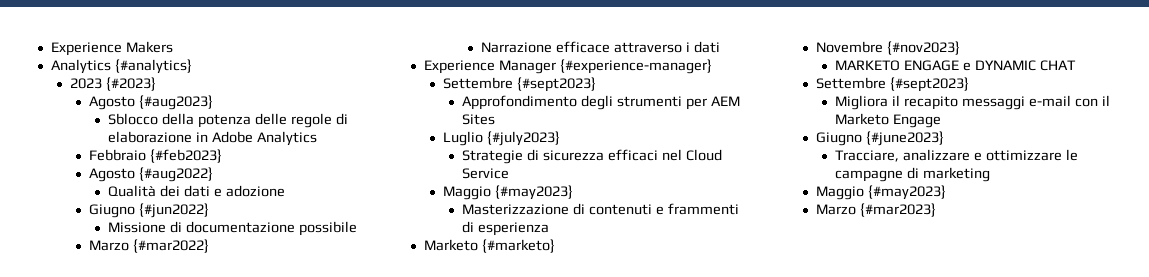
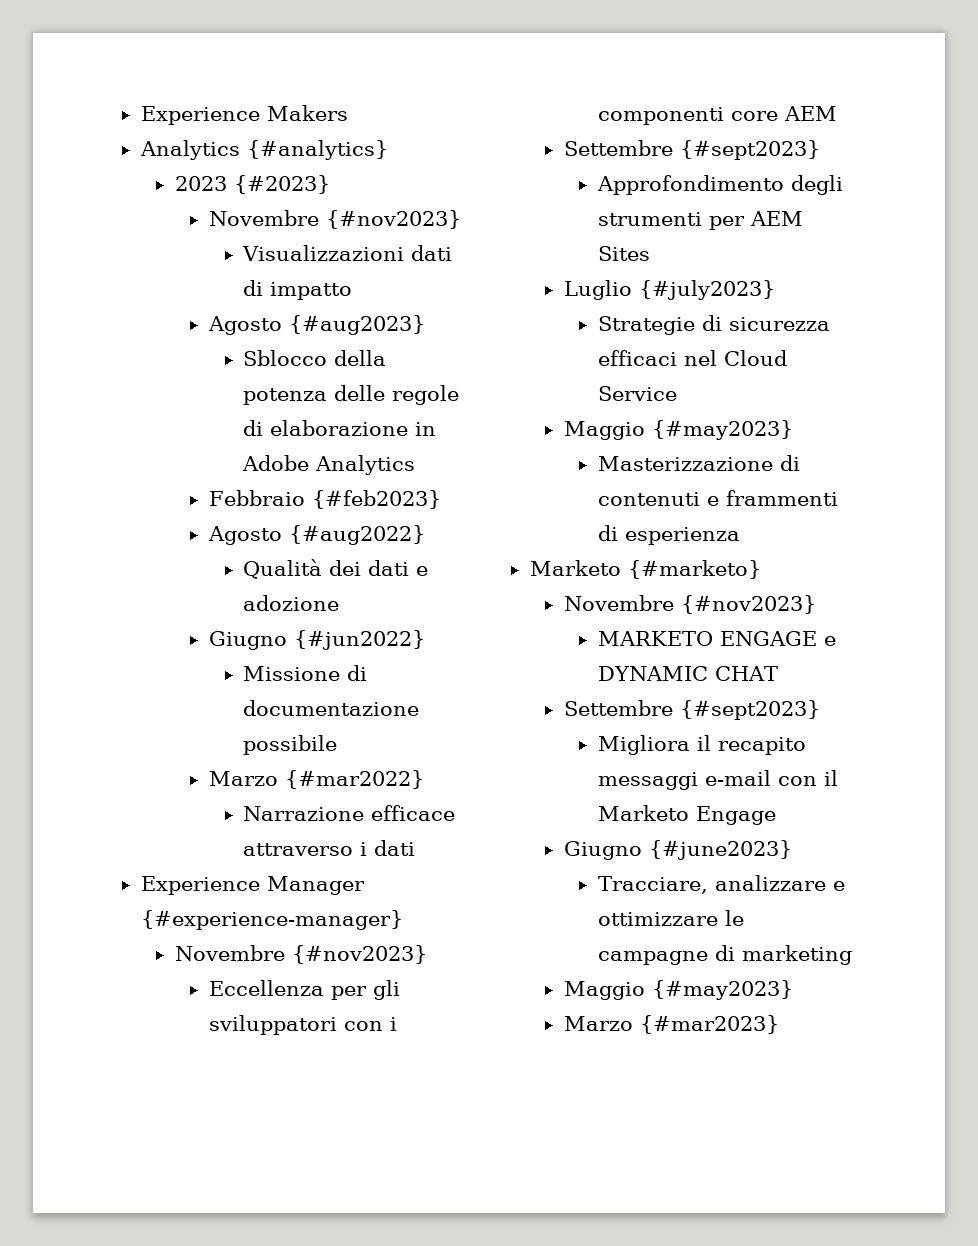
  2023 {#2023}
+ Novembre {#nov2023}
+ Visualizzazioni dati di impatto
  Experience Manager {#experience-manager}
+ Novembre {#nov2023}
+ Eccellenza per gli sviluppatori con i componenti core AEM

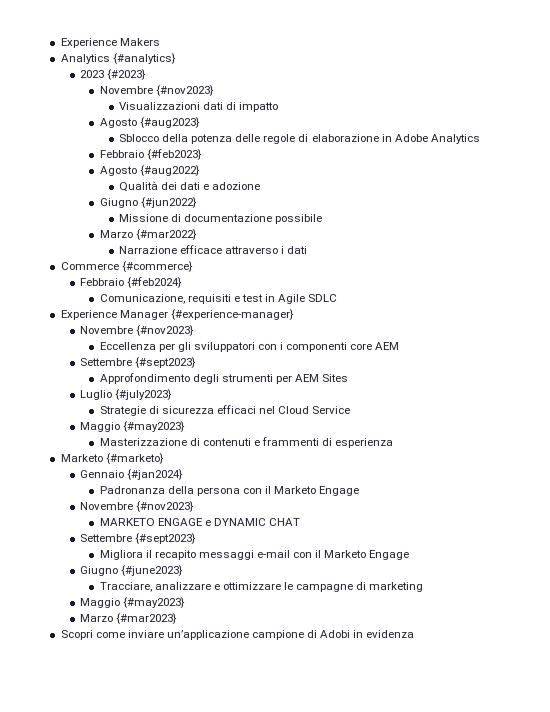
+ Commerce {#commerce}
+ Febbraio {#feb2024}
+ Comunicazione, requisiti e test in Agile SDLC
+ Gennaio {#jan2024}
+ Padronanza della persona con il Marketo Engage
+ Scopri come inviare un’applicazione campione di Adobi in evidenza

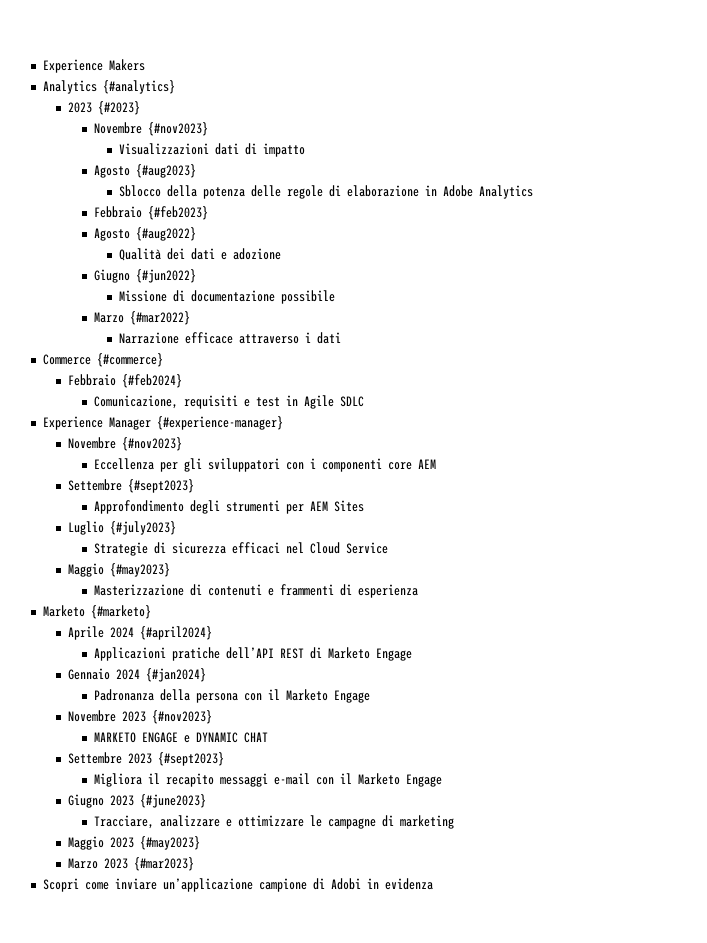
+ Aprile 2024 {#april2024}
+ Applicazioni pratiche dell’API REST di Marketo Engage
- Gennaio {#jan2024}
+ Gennaio 2024 {#jan2024}
  Padronanza della persona con il Marketo Engage
- Novembre {#nov2023}
+ Novembre 2023 {#nov2023}
  MARKETO ENGAGE e DYNAMIC CHAT
- Settembre {#sept2023}
+ Settembre 2023 {#sept2023}
- Giugno {#june2023}
+ Giugno 2023 {#june2023}
  Tracciare, analizzare e ottimizzare le campagne di marketing
- Maggio {#may2023}
+ Maggio 2023 {#may2023}
- Marzo {#mar2023}
+ Marzo 2023 {#mar2023}

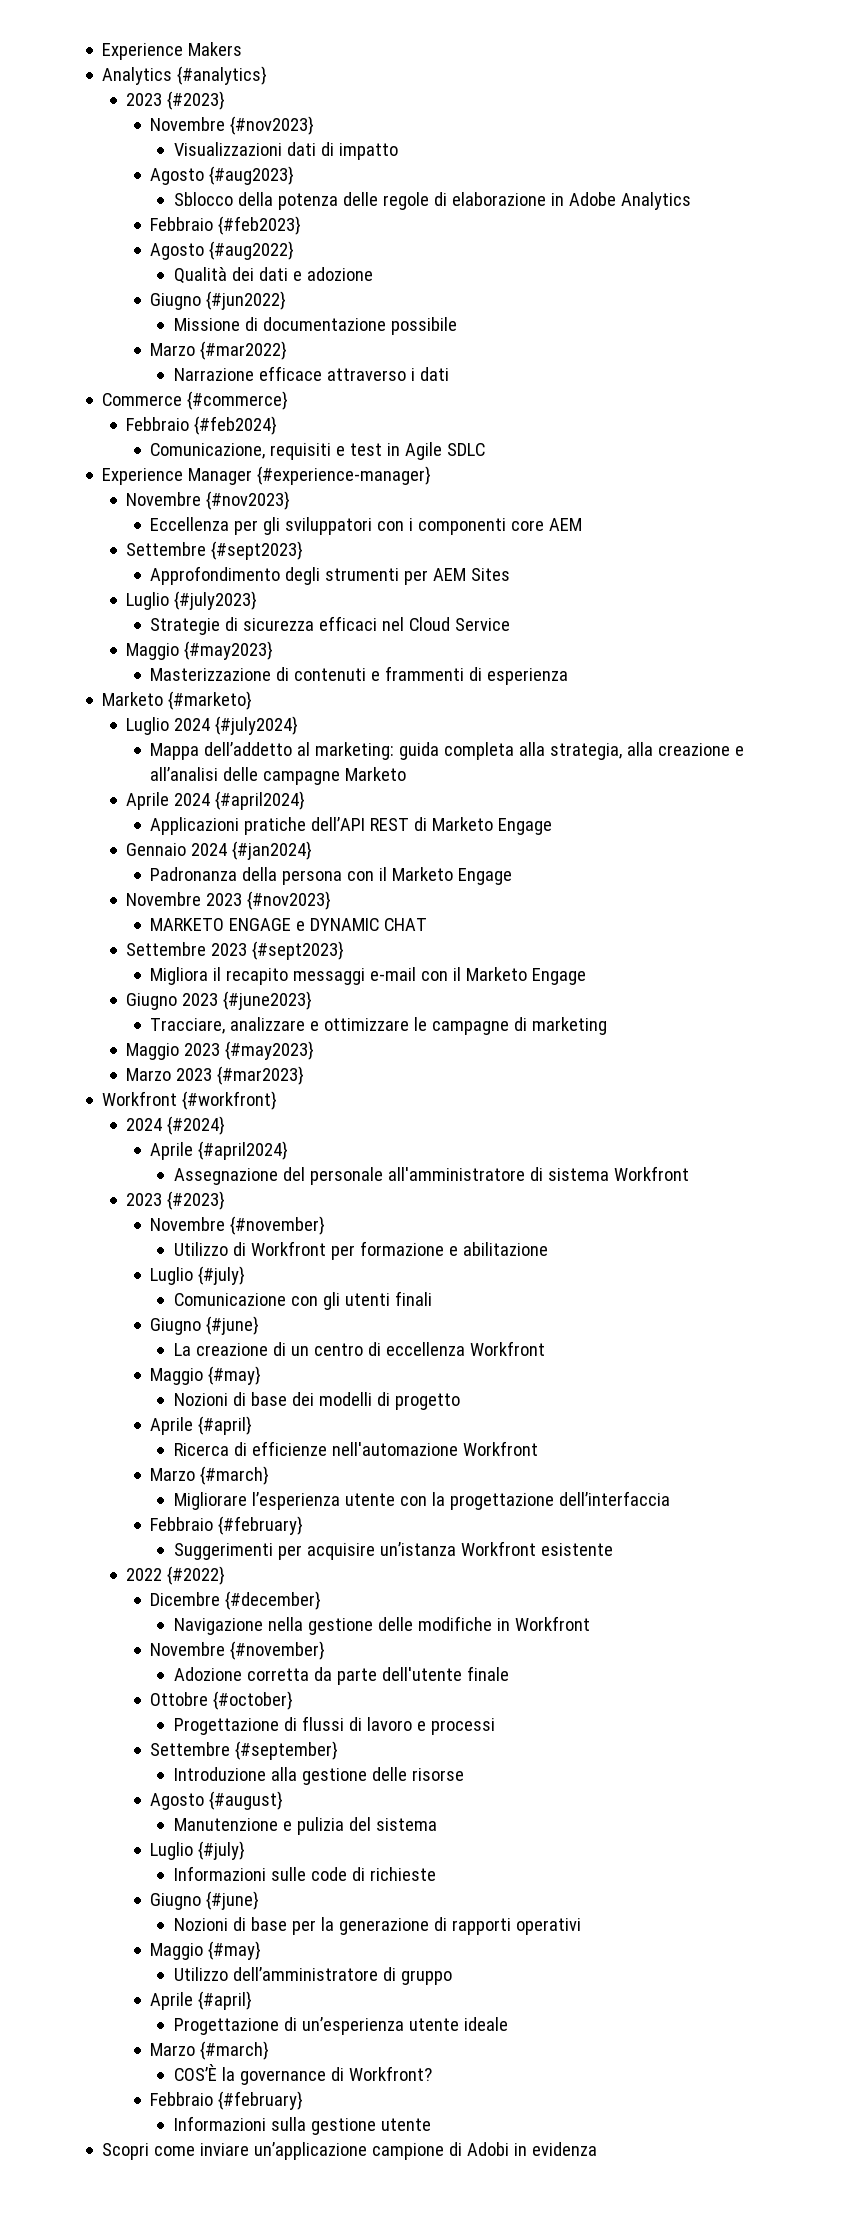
+ Luglio 2024 {#july2024}
+ Mappa dell’addetto al marketing: guida completa alla strategia, alla creazione e all’analisi delle campagne Marketo
+ Workfront {#workfront}
+ 2024 {#2024}
+ Aprile {#april2024}
+ Assegnazione del personale all'amministratore di sistema Workfront
+ 2023 {#2023}
+ Novembre {#november}
+ Utilizzo di Workfront per formazione e abilitazione
+ Luglio {#july}
+ Comunicazione con gli utenti finali
+ Giugno {#june}
+ La creazione di un centro di eccellenza Workfront
+ Maggio {#may}
+ Nozioni di base dei modelli di progetto
+ Aprile {#april}
+ Ricerca di efficienze nell'automazione Workfront
+ Marzo {#march}
+ Migliorare l’esperienza utente con la progettazione dell’interfaccia
+ Febbraio {#february}
+ Suggerimenti per acquisire un’istanza Workfront esistente
+ 2022 {#2022}
+ Dicembre {#december}
+ Navigazione nella gestione delle modifiche in Workfront
+ Novembre {#november}
+ Adozione corretta da parte dell'utente finale
+ Ottobre {#october}
+ Progettazione di flussi di lavoro e processi
+ Settembre {#september}
+ Introduzione alla gestione delle risorse
+ Agosto {#august}
+ Manutenzione e pulizia del sistema
+ Luglio {#july}
+ Informazioni sulle code di richieste
+ Giugno {#june}
+ Nozioni di base per la generazione di rapporti operativi
+ Maggio {#may}
+ Utilizzo dell’amministratore di gruppo
+ Aprile {#april}
+ Progettazione di un’esperienza utente ideale
+ Marzo {#march}
+ COS’È la governance di Workfront?
+ Febbraio {#february}
+ Informazioni sulla gestione utente

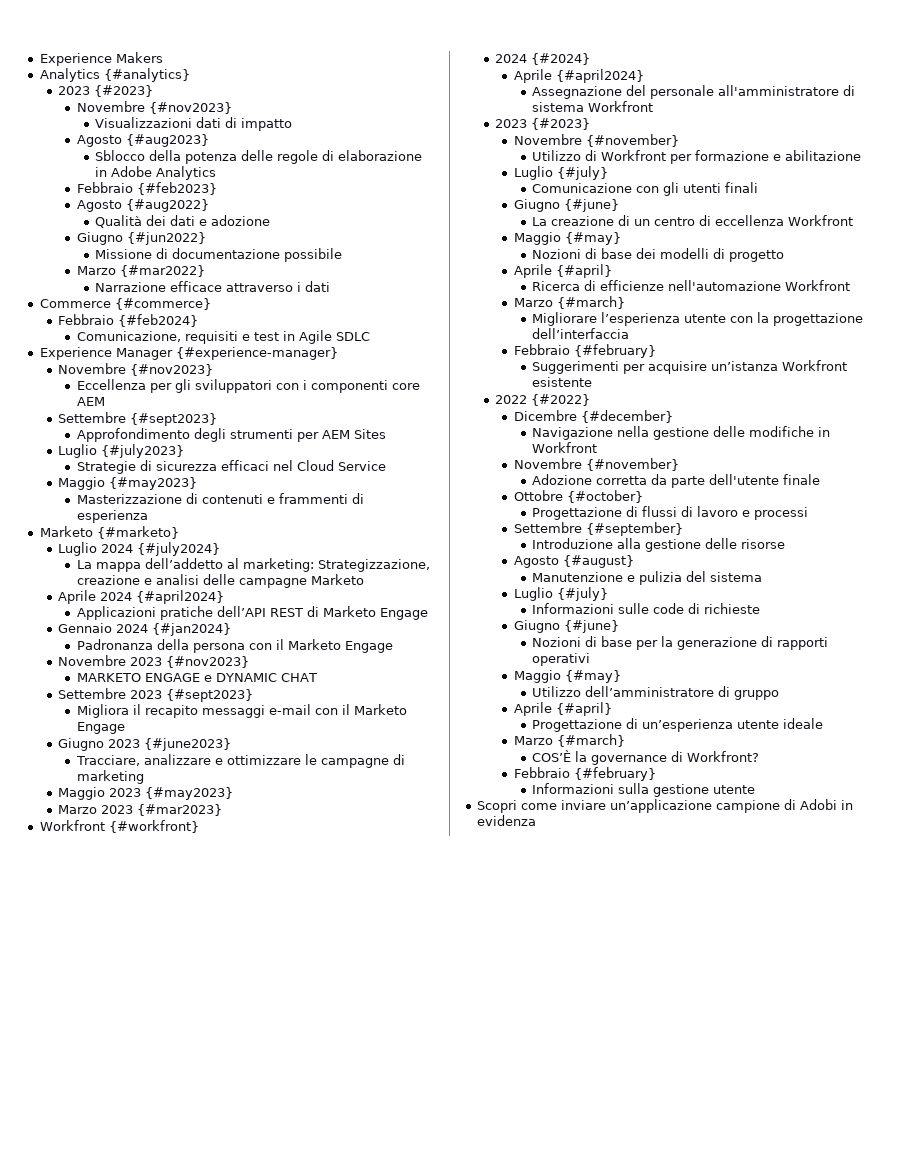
- Mappa dell’addetto al marketing: guida completa alla strategia, alla creazione e all’analisi delle campagne Marketo
+ La mappa dell’addetto al marketing: Strategizzazione, creazione e analisi delle campagne Marketo

